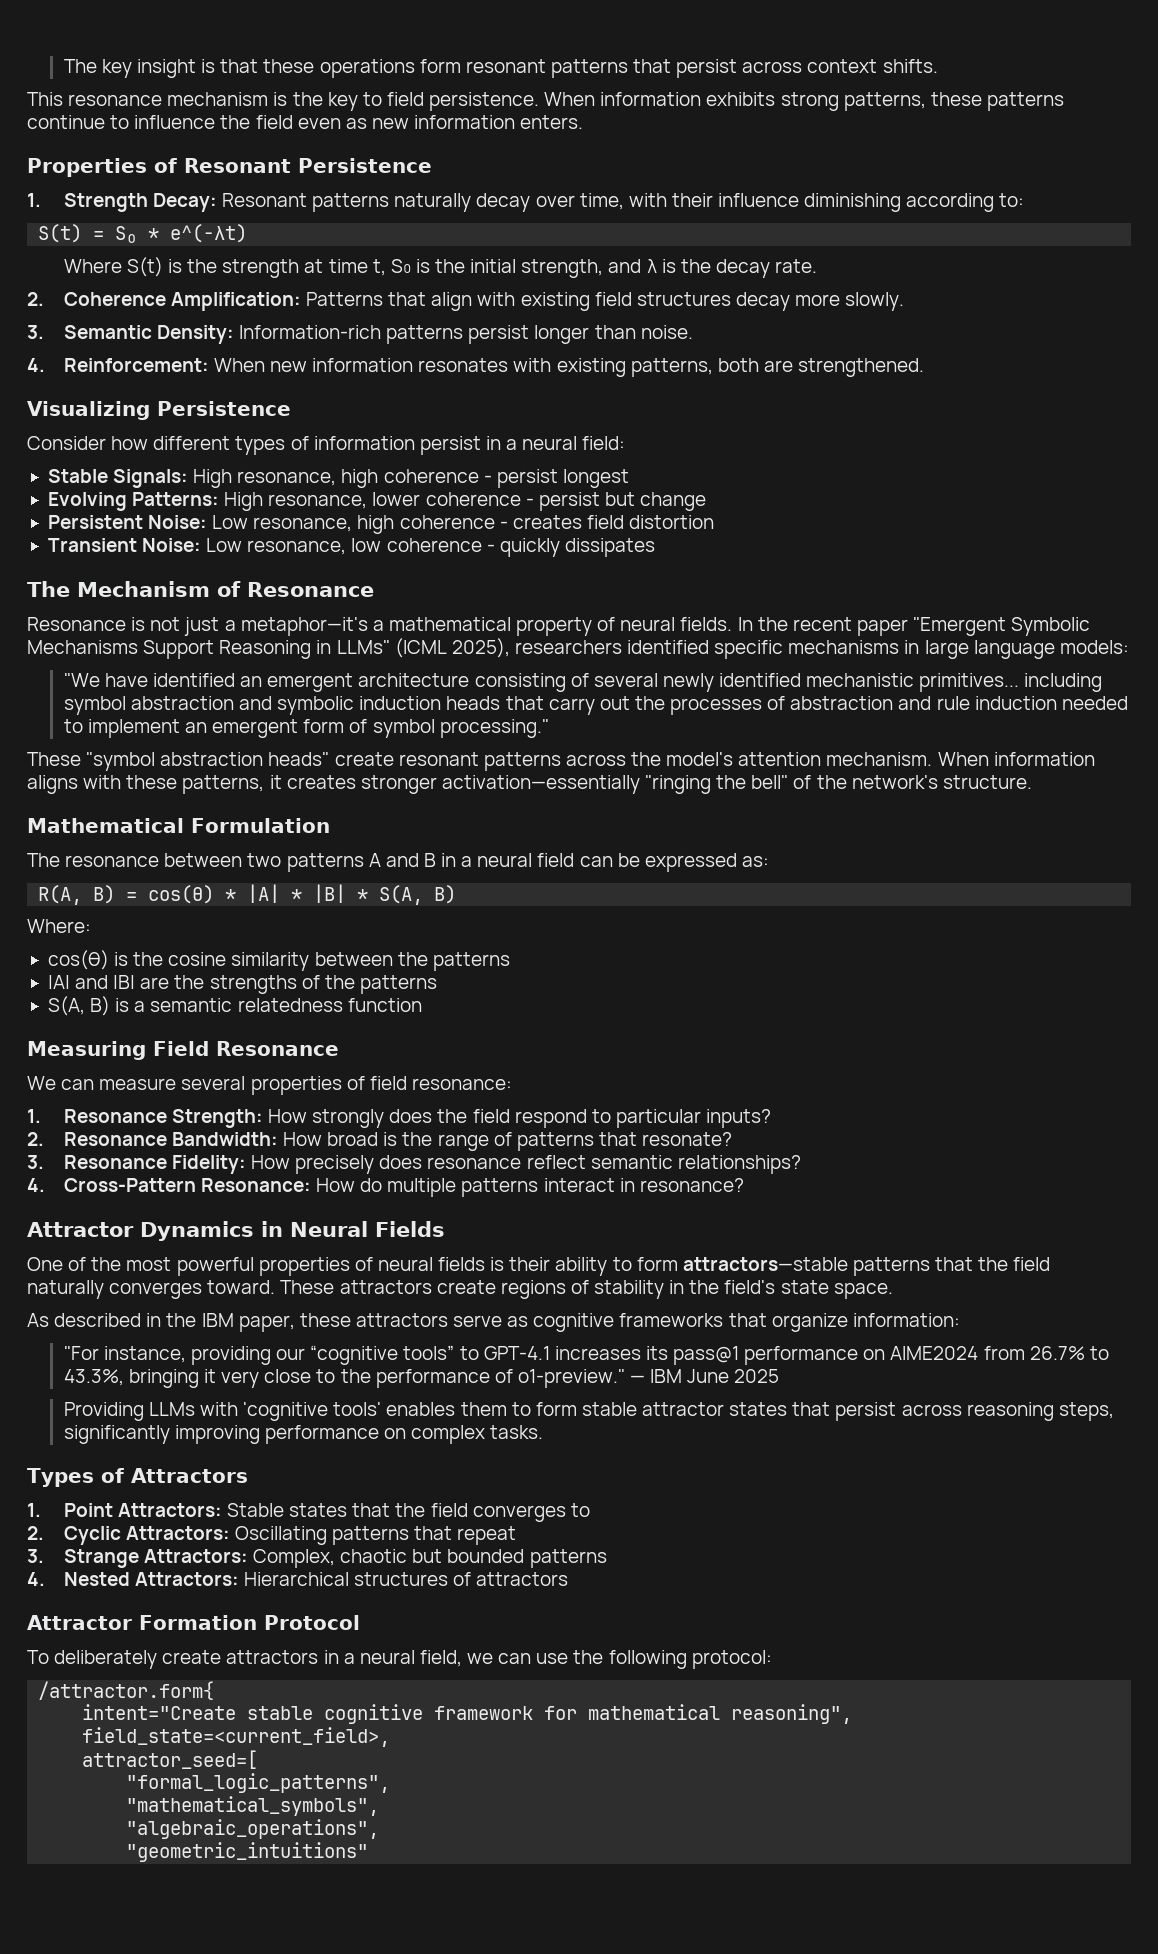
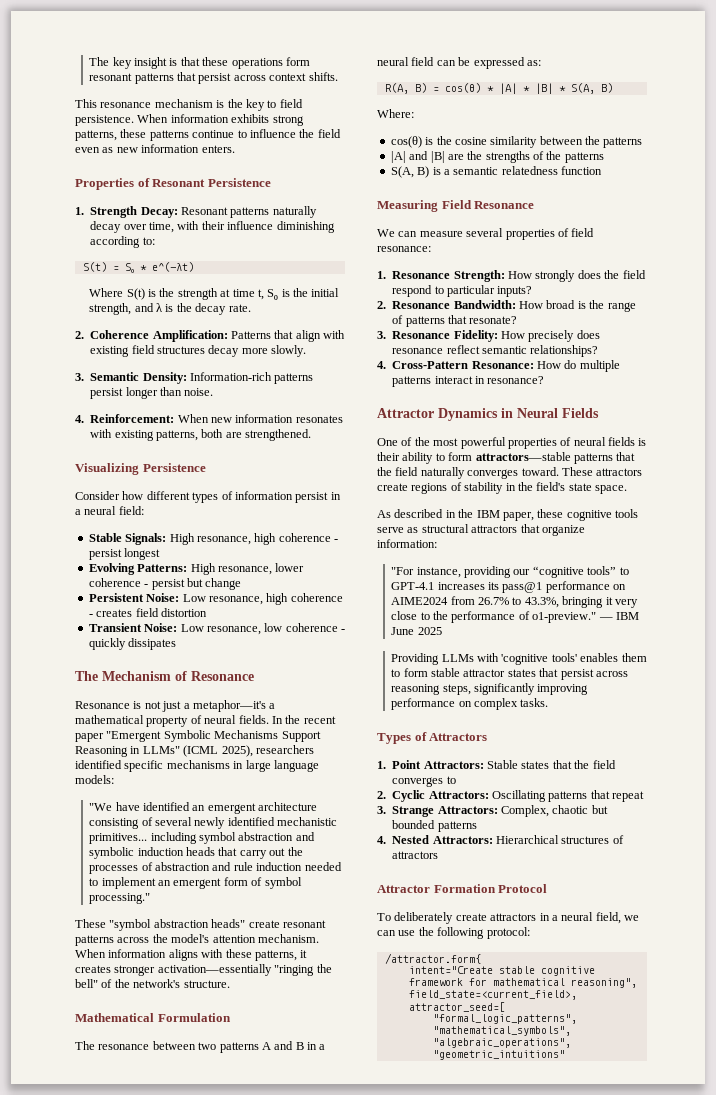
- As described in the IBM paper, these attractors serve as cognitive frameworks that organize information:
+ As described in the IBM paper, these cognitive tools serve as structural attractors that organize information:

